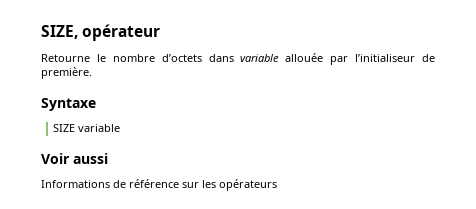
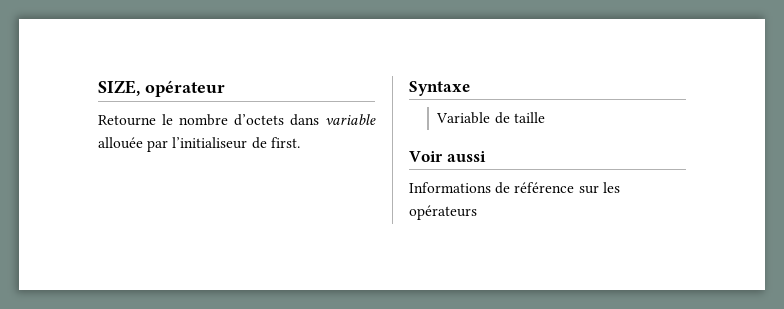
- Retourne le nombre d’octets dans variable allouée par l’initialiseur de première.
+ Retourne le nombre d’octets dans variable allouée par l’initialiseur de first.
- SIZE variable
+ Variable de taille

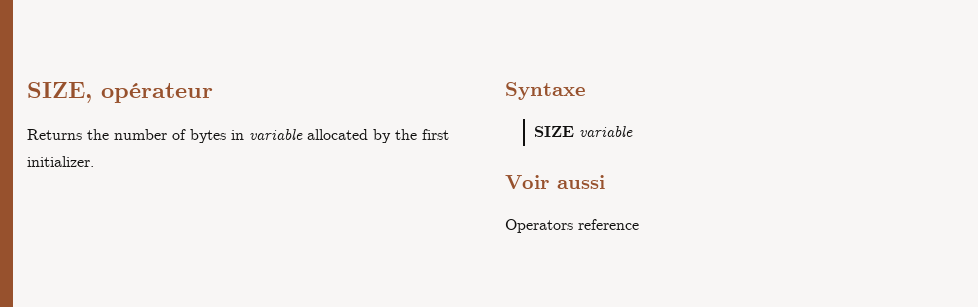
- Retourne le nombre d’octets dans variable allouée par l’initialiseur de first.
+ Returns the number of bytes in variable allocated by the first initializer.
  Syntaxe
- Variable de taille
+ SIZE variable
  Voir aussi
- Informations de référence sur les opérateurs
+ Operators reference

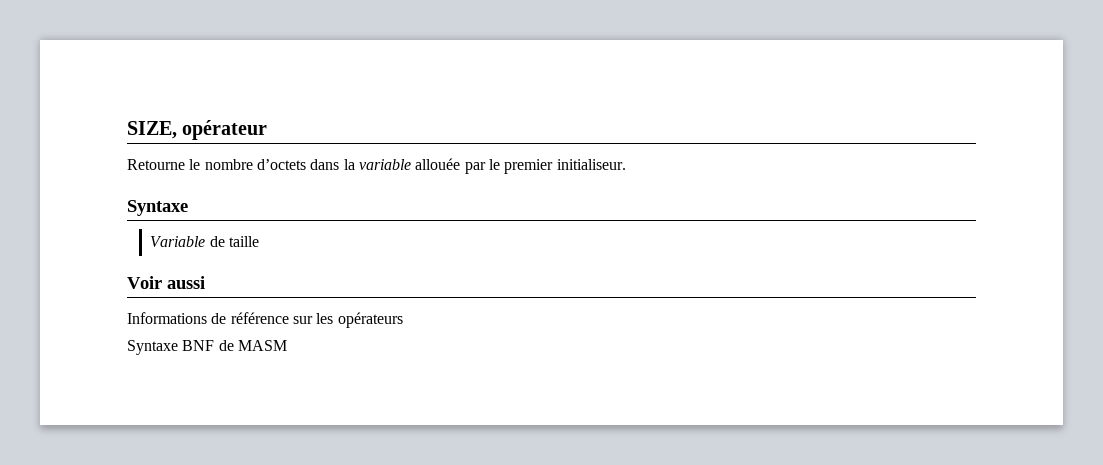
- Returns the number of bytes in variable allocated by the first initializer.
+ Retourne le nombre d’octets dans la variable allouée par le premier initialiseur.
  Syntaxe
- SIZE variable
+ Variable de taille
  Voir aussi
- Operators reference
+ Informations de référence sur les opérateurs
+ Syntaxe BNF de MASM

